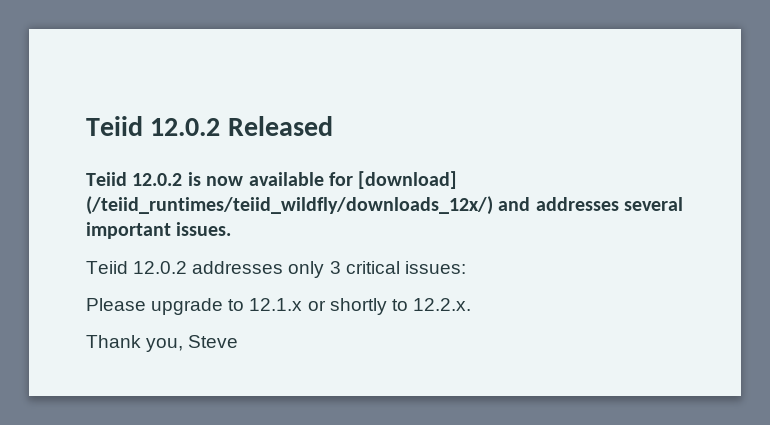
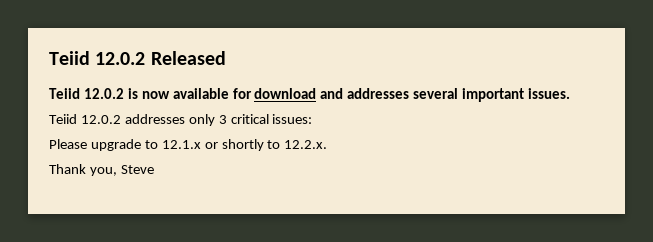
- Teiid 12.0.2 is now available for [download] (/teiid_runtimes/teiid_wildfly/downloads_12x/) and addresses several important issues.
+ Teiid 12.0.2 is now available for download and addresses several important issues.

